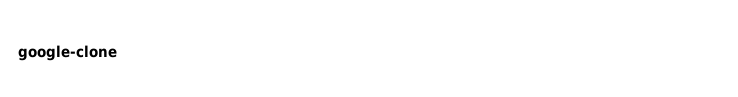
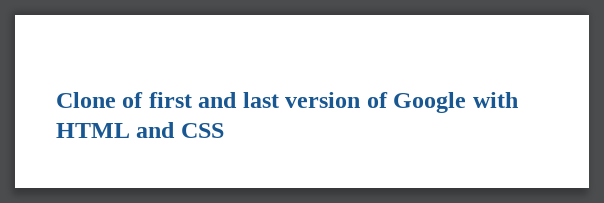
- google-clone
+ Clone of first and last version of Google with HTML and CSS

